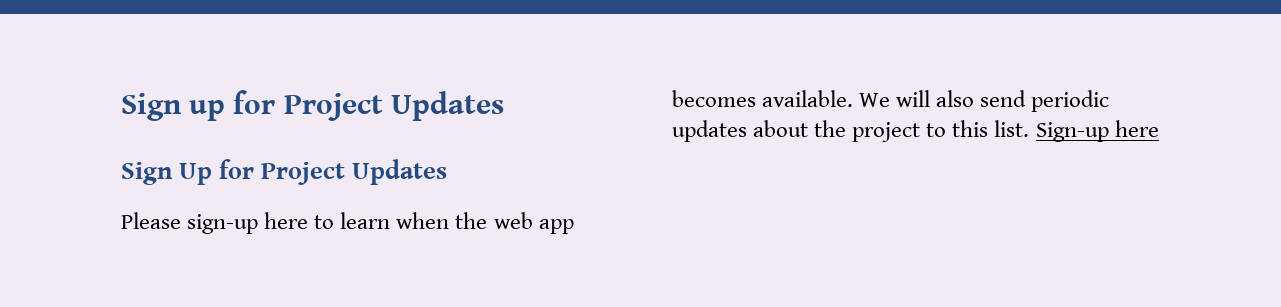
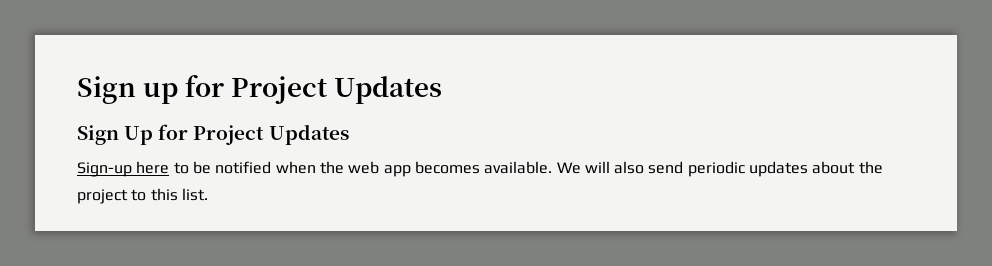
- Please sign-up here to learn when the web app becomes available.
+ Sign-up here to be notified when the web app becomes available.
- Sign-up here

